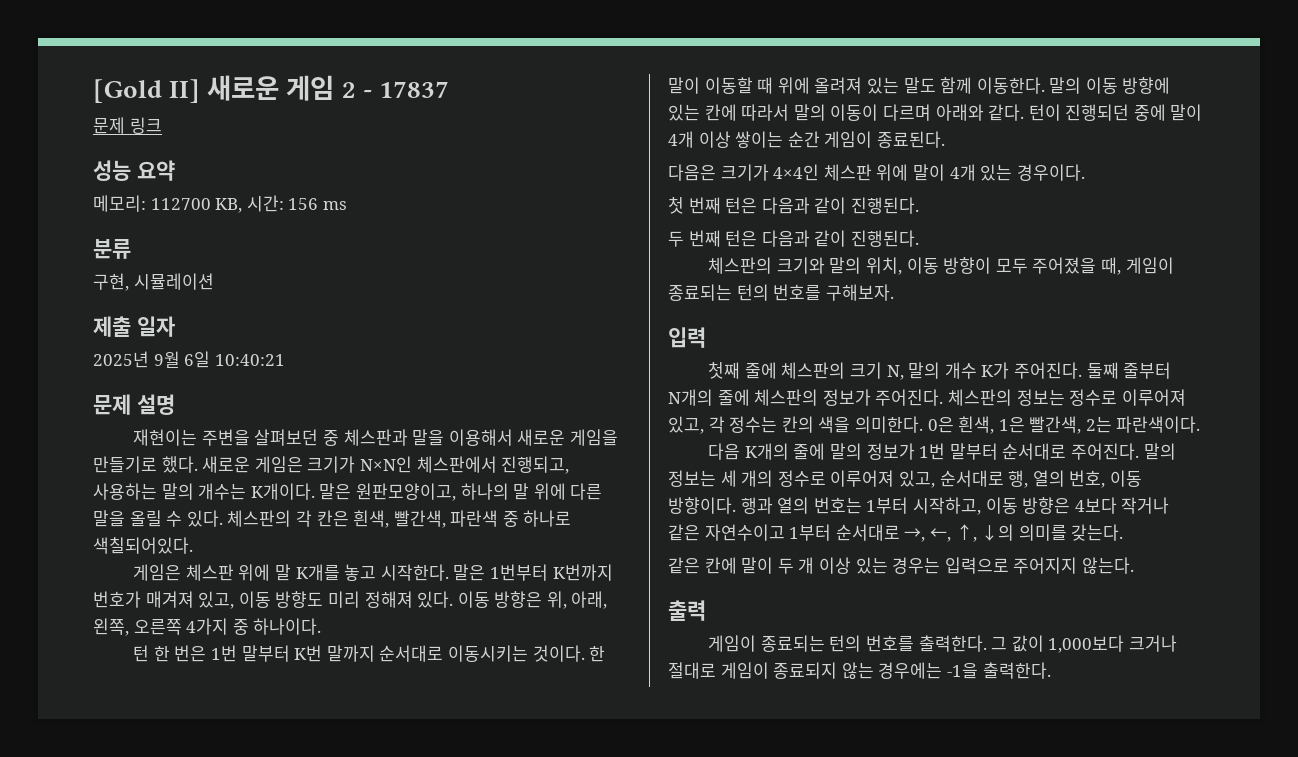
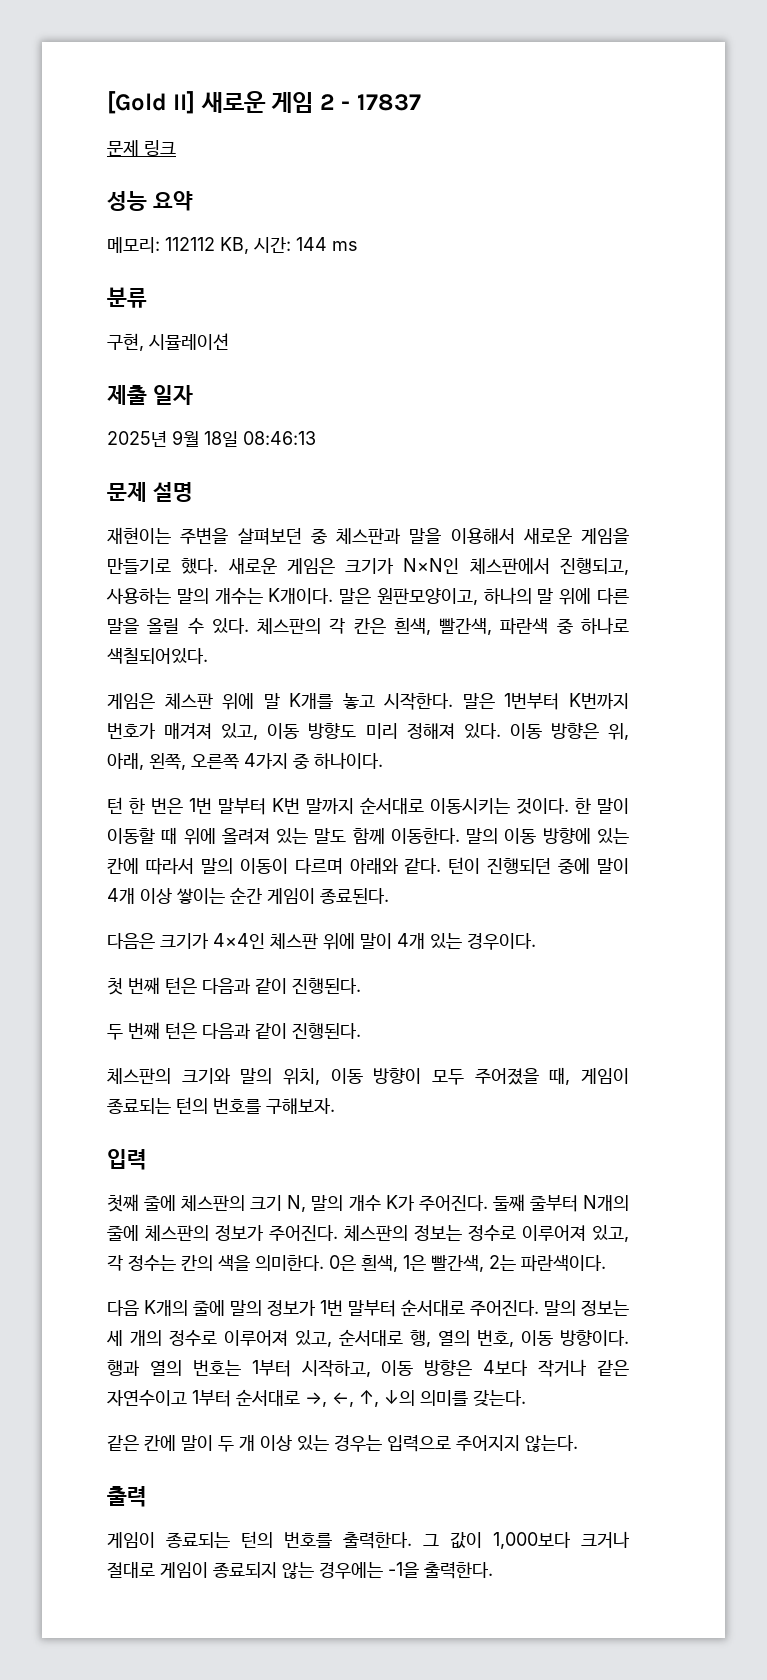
- 메모리: 112700 KB, 시간: 156 ms
+ 메모리: 112112 KB, 시간: 144 ms
- 2025년 9월 6일 10:40:21
+ 2025년 9월 18일 08:46:13

